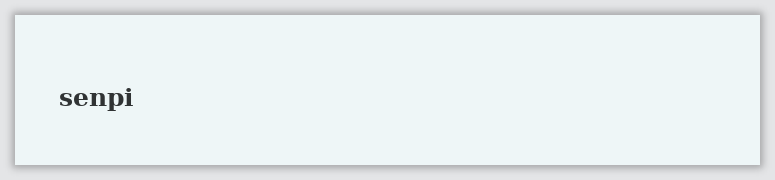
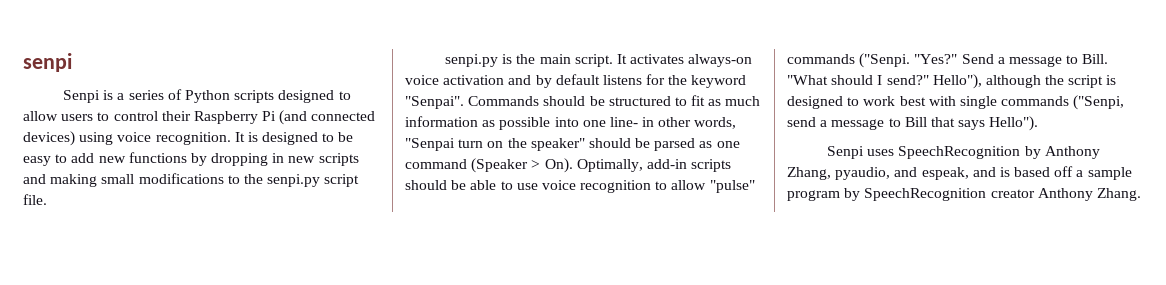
+ Senpi is a series of Python scripts designed to allow users to control their Raspberry Pi (and connected devices) using voice recognition. It is designed to be easy to add new functions by dropping in new scripts and making small modifications to the senpi.py script file.
+ senpi.py is the main script. It activates always-on voice activation and by default listens for the keyword "Senpai". Commands should be structured to fit as much information as possible into one line- in other words, "Senpai turn on the speaker" should be parsed as one command (Speaker > On). Optimally, add-in scripts should be able to use voice recognition to allow "pulse" commands ("Senpi. "Yes?" Send a message to Bill. "What should I send?" Hello"), although the script is designed to work best with single commands ("Senpi, send a message to Bill that says Hello").
+ Senpi uses SpeechRecognition by Anthony Zhang, pyaudio, and espeak, and is based off a sample program by SpeechRecognition creator Anthony Zhang.

